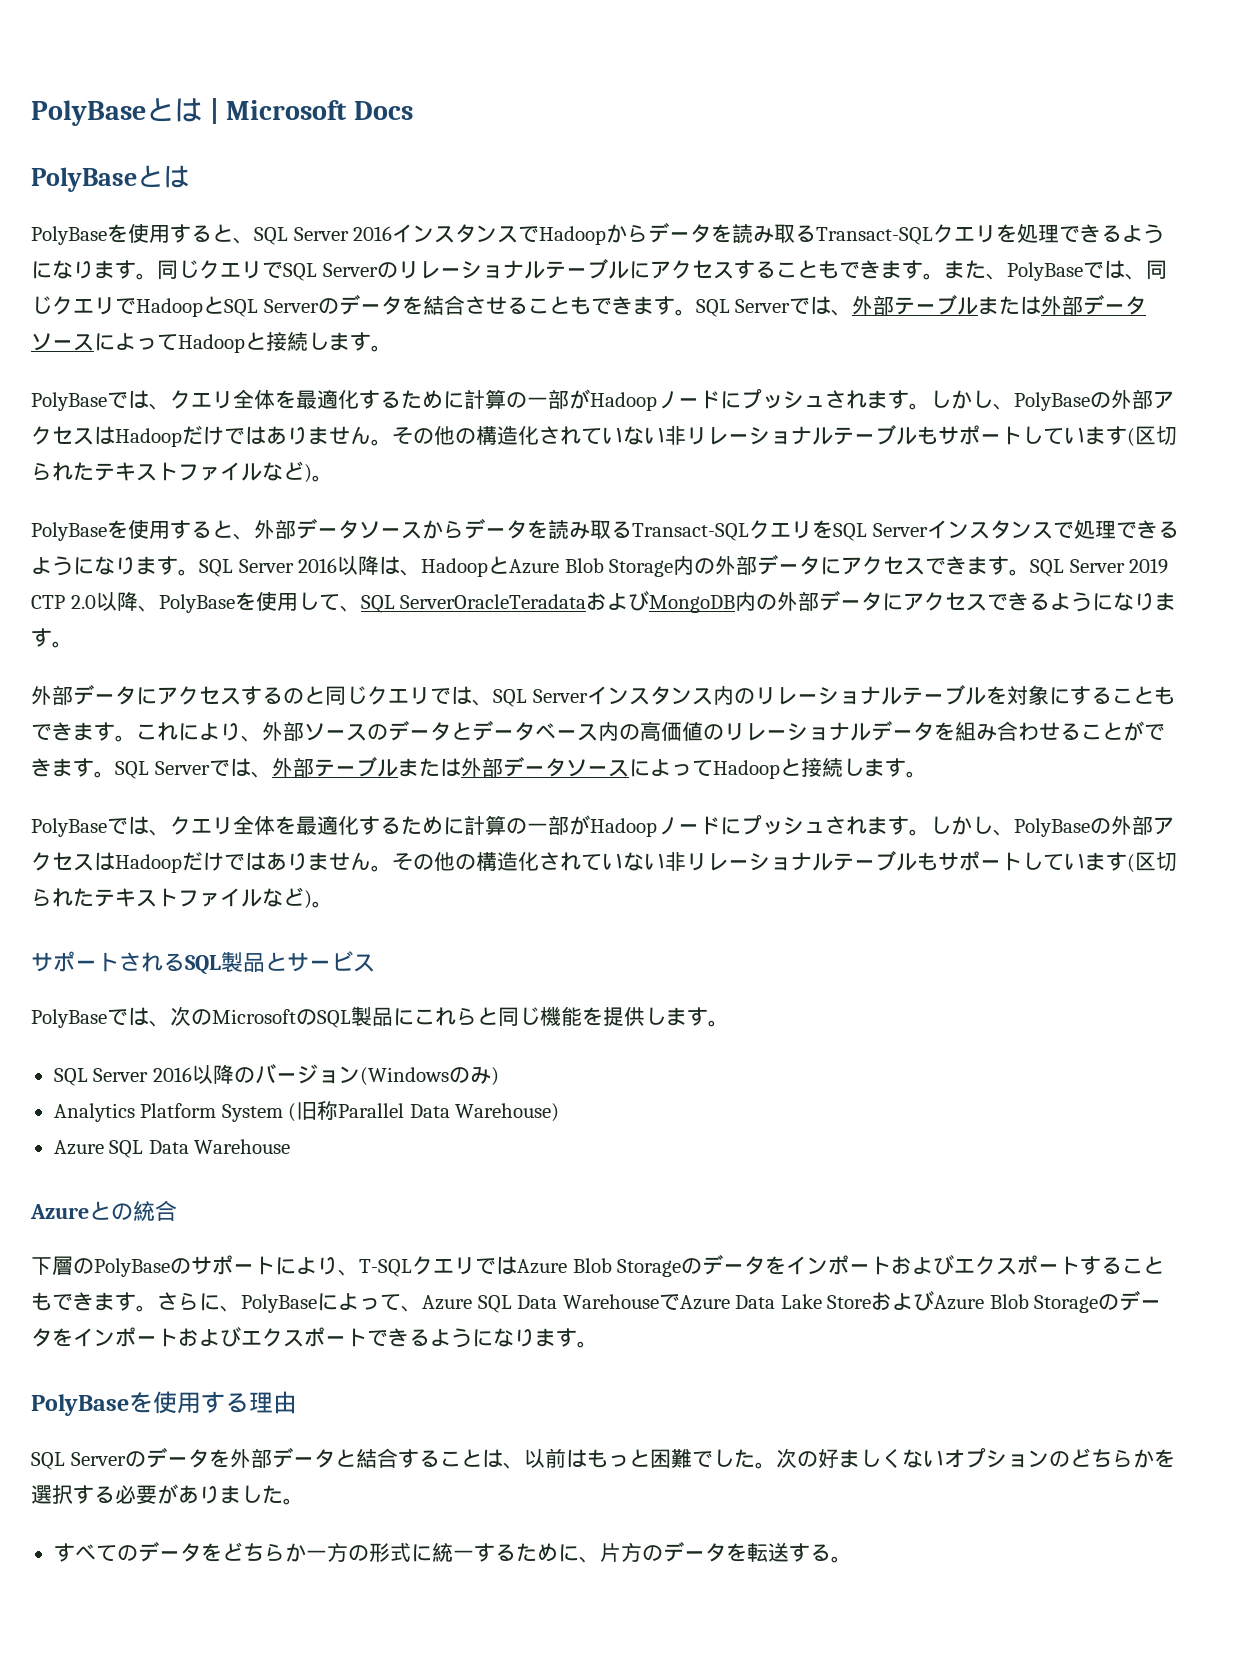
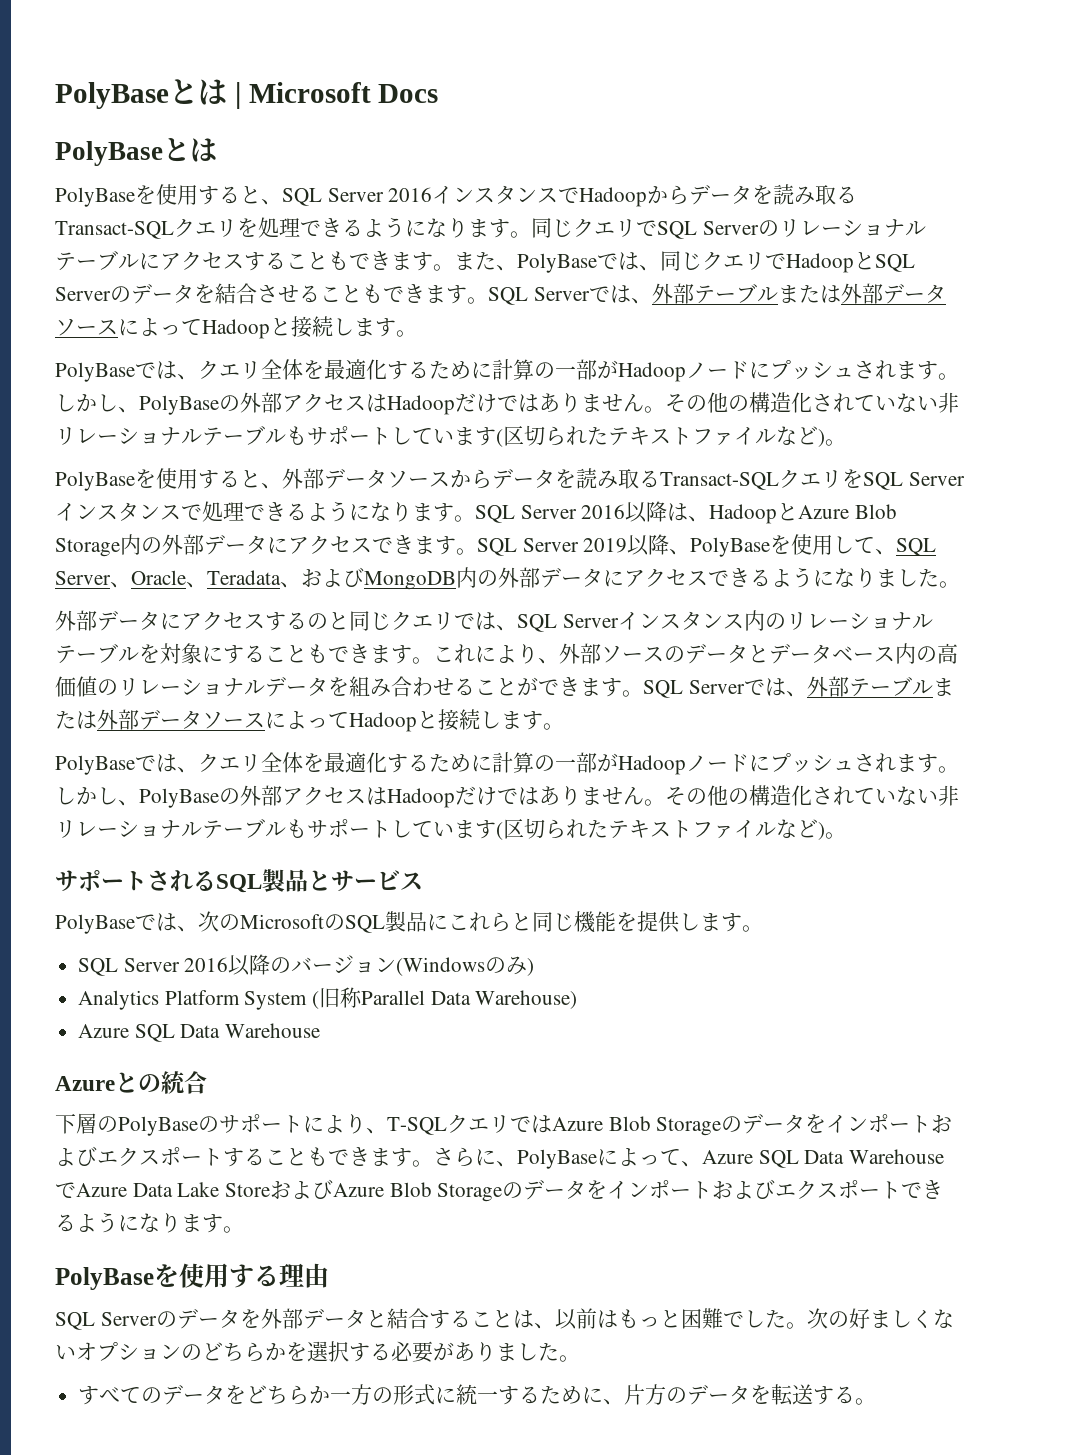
- SQL Server 2019 CTP 2.0以降、PolyBaseを使用して、SQL ServerOracleTeradataおよびMongoDB内の外部データにアクセスできるようになります。
+ SQL Server 2019以降、PolyBaseを使用して、SQL Server、Oracle、Teradata、およびMongoDB内の外部データにアクセスできるようになりました。

